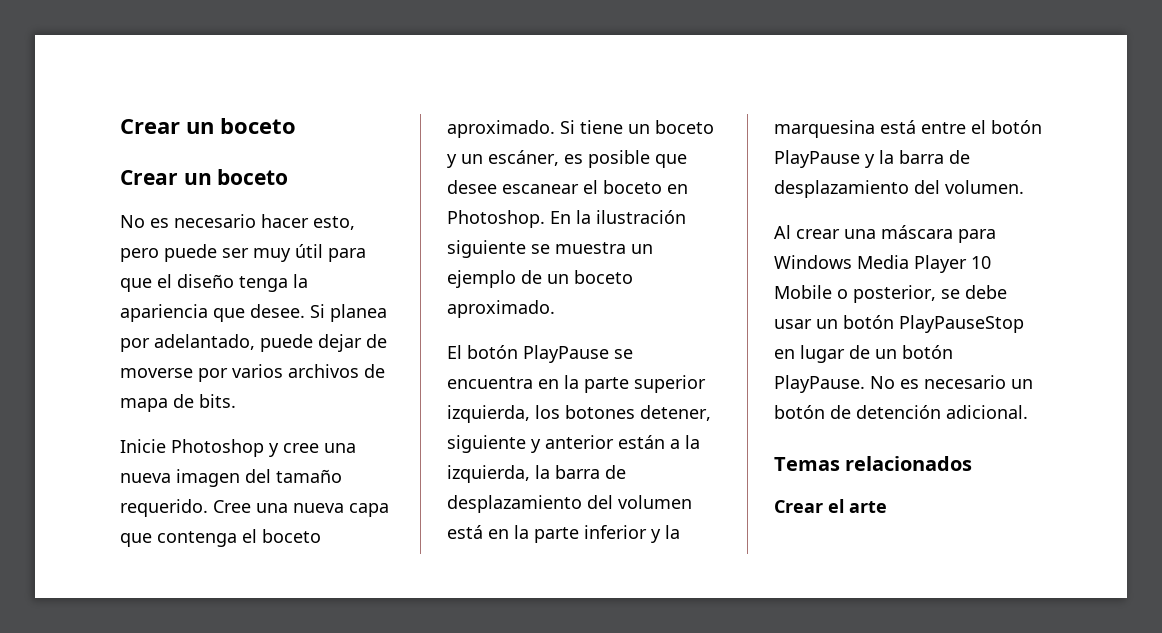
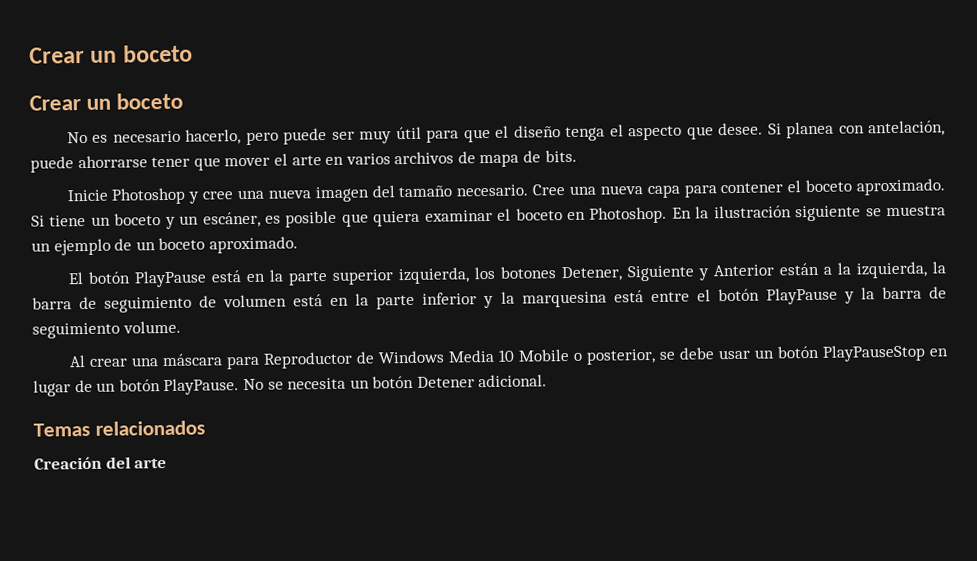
- No es necesario hacer esto, pero puede ser muy útil para que el diseño tenga la apariencia que desee.
+ No es necesario hacerlo, pero puede ser muy útil para que el diseño tenga el aspecto que desee.
- Si planea por adelantado, puede dejar de moverse por varios archivos de mapa de bits.
+ Si planea con antelación, puede ahorrarse tener que mover el arte en varios archivos de mapa de bits.
- Inicie Photoshop y cree una nueva imagen del tamaño requerido.
+ Inicie Photoshop y cree una nueva imagen del tamaño necesario.
- Cree una nueva capa que contenga el boceto aproximado.
+ Cree una nueva capa para contener el boceto aproximado.
- Si tiene un boceto y un escáner, es posible que desee escanear el boceto en Photoshop.
+ Si tiene un boceto y un escáner, es posible que quiera examinar el boceto en Photoshop.
- El botón PlayPause se encuentra en la parte superior izquierda, los botones detener, siguiente y anterior están a la izquierda, la barra de desplazamiento del volumen está en la parte inferior y la marquesina está entre el botón PlayPause y la barra de desplazamiento del volumen.
+ El botón PlayPause está en la parte superior izquierda, los botones Detener, Siguiente y Anterior están a la izquierda, la barra de seguimiento de volumen está en la parte inferior y la marquesina está entre el botón PlayPause y la barra de seguimiento volume.
- Al crear una máscara para Windows Media Player 10 Mobile o posterior, se debe usar un botón PlayPauseStop en lugar de un botón PlayPause.
+ Al crear una máscara para Reproductor de Windows Media 10 Mobile o posterior, se debe usar un botón PlayPauseStop en lugar de un botón PlayPause.
- No es necesario un botón de detención adicional.
+ No se necesita un botón Detener adicional.
- Crear el arte
+ Creación del arte

